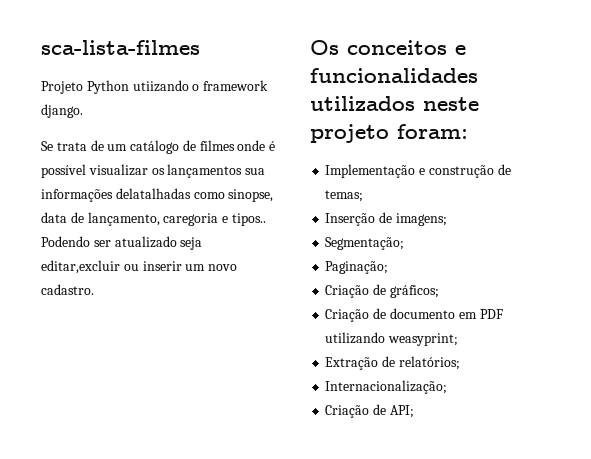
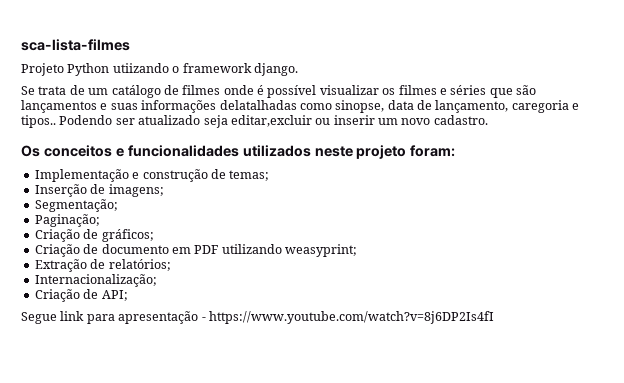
- Se trata de um catálogo de filmes onde é possível visualizar os lançamentos sua informações delatalhadas como sinopse, data de lançamento, caregoria e tipos..
+ Se trata de um catálogo de filmes onde é possível visualizar os filmes e séries que são lançamentos e suas informações delatalhadas como sinopse, data de lançamento, caregoria e tipos..
+ Segue link para apresentação - https://www.youtube.com/watch?v=8j6DP2Is4fI

